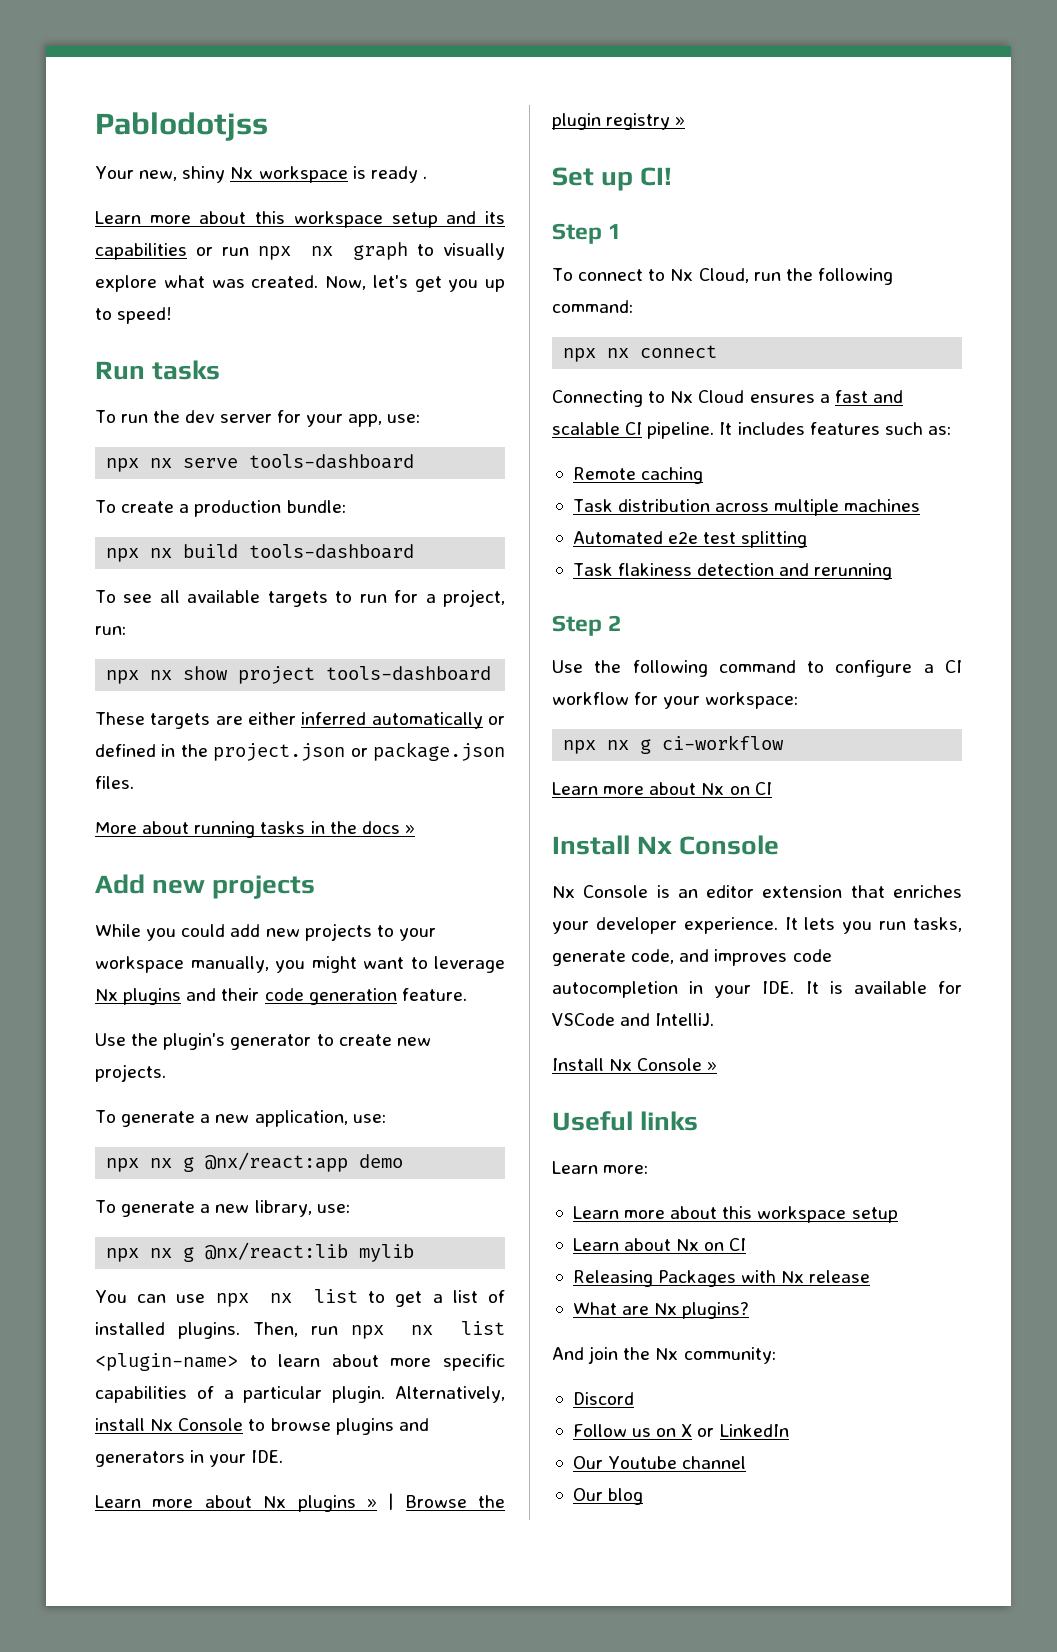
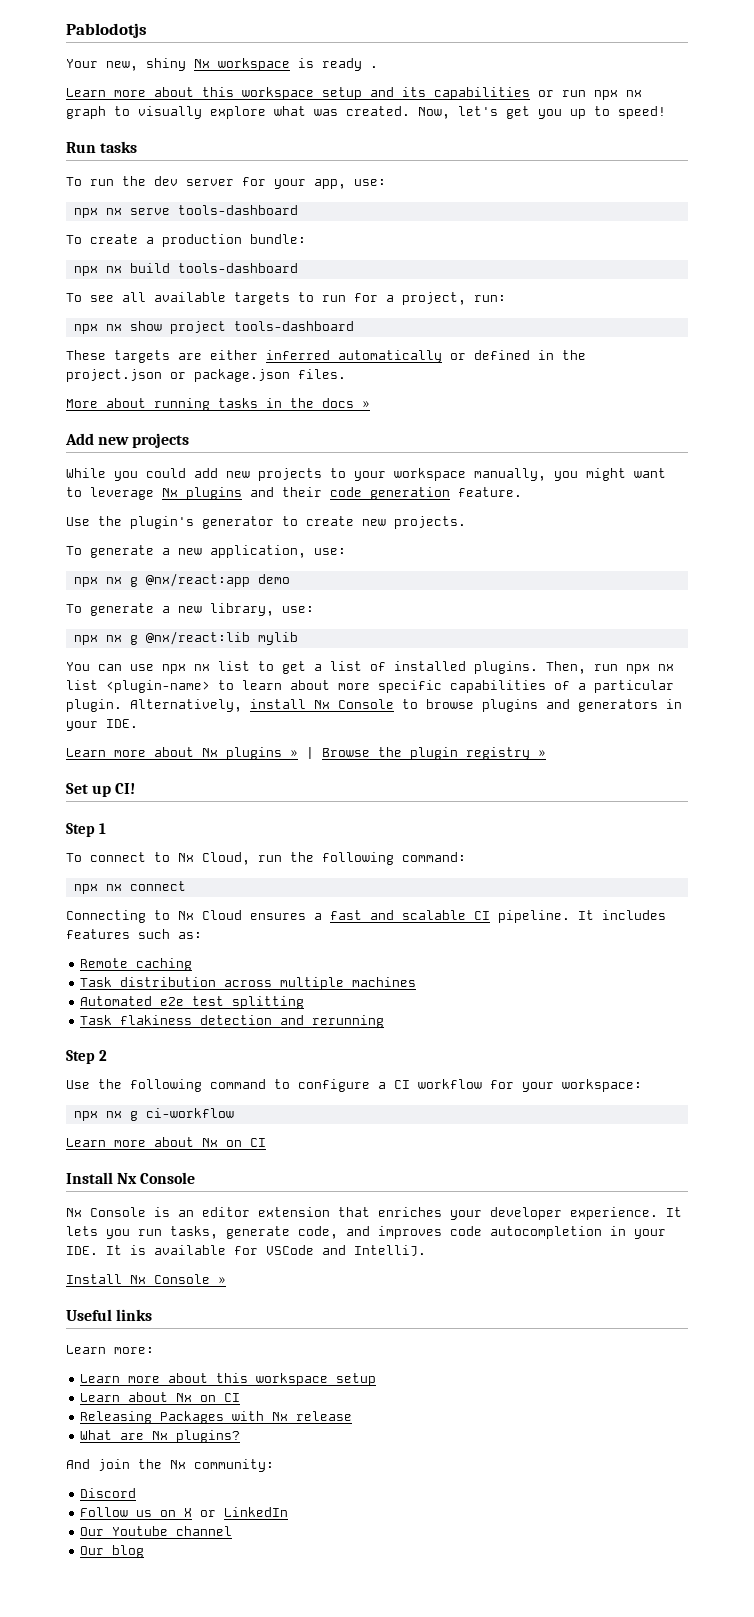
- Pablodotjss
+ Pablodotjs

